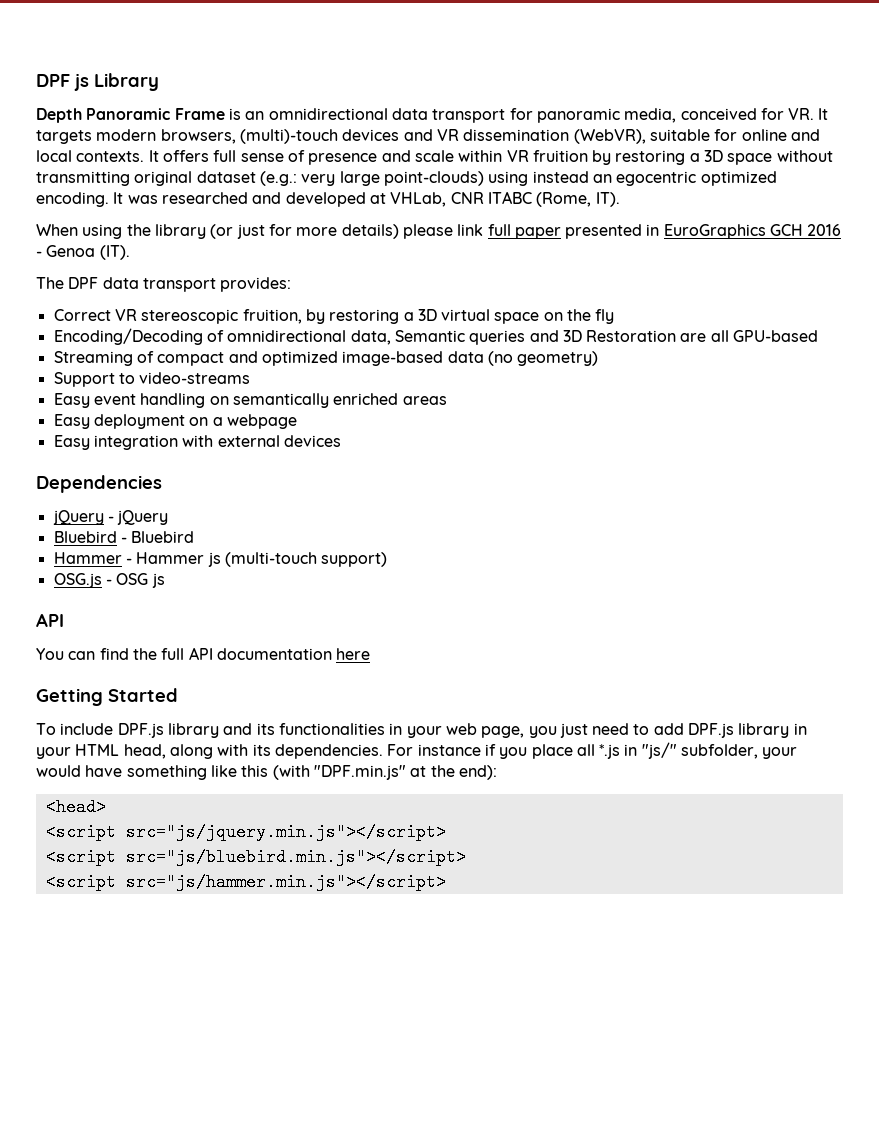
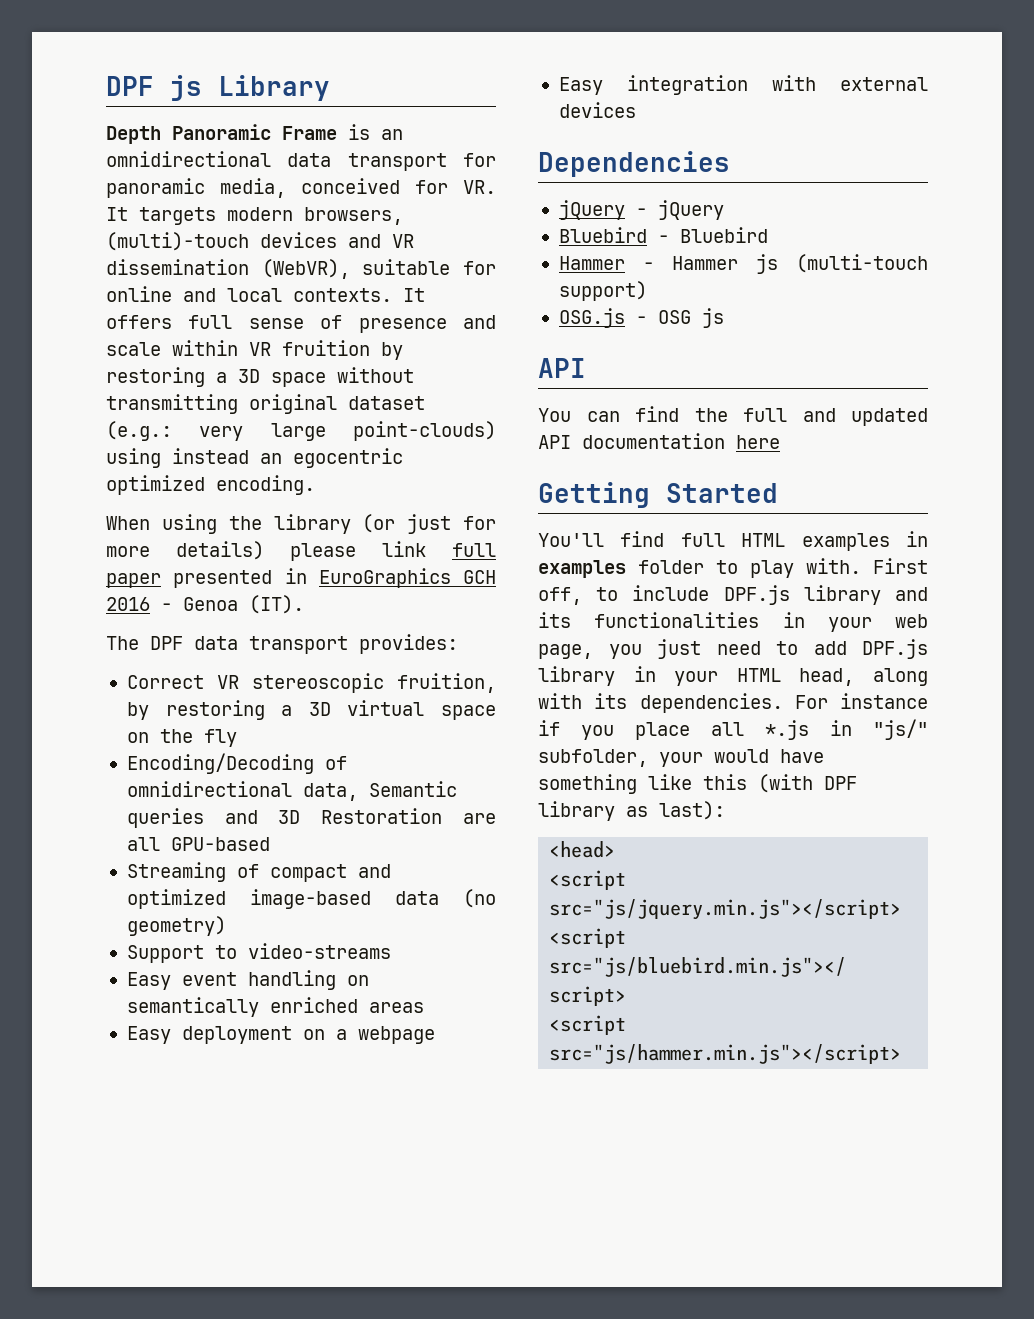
- It was researched and developed at VHLab, CNR ITABC (Rome, IT).
- You can find the full API documentation here
+ You can find the full and updated API documentation here
- To include DPF.js library and its functionalities in your web page, you just need to add DPF.js library in your HTML head, along with its dependencies.
+ You'll find full HTML examples in examples folder to play with. First off, to include DPF.js library and its functionalities in your web page, you just need to add DPF.js library in your HTML head, along with its dependencies.
- For instance if you place all *.js in "js/" subfolder, your would have something like this (with "DPF.min.js" at the end):
+ For instance if you place all *.js in "js/" subfolder, your would have something like this (with DPF library as last):

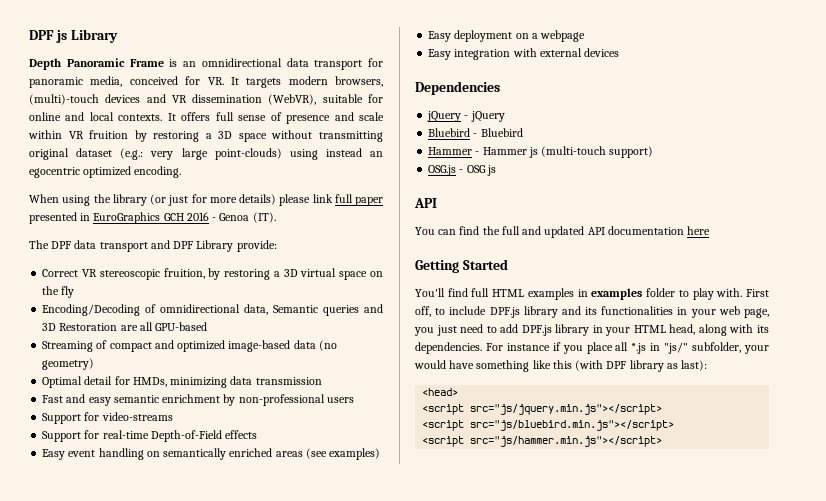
- The DPF data transport provides:
+ The DPF data transport and DPF Library provide:
- Support to video-streams
+ Optimal detail for HMDs, minimizing data transmission
+ Fast and easy semantic enrichment by non-professional users
+ Support for video-streams
+ Support for real-time Depth-of-Field effects
- Easy event handling on semantically enriched areas
+ Easy event handling on semantically enriched areas (see examples)

